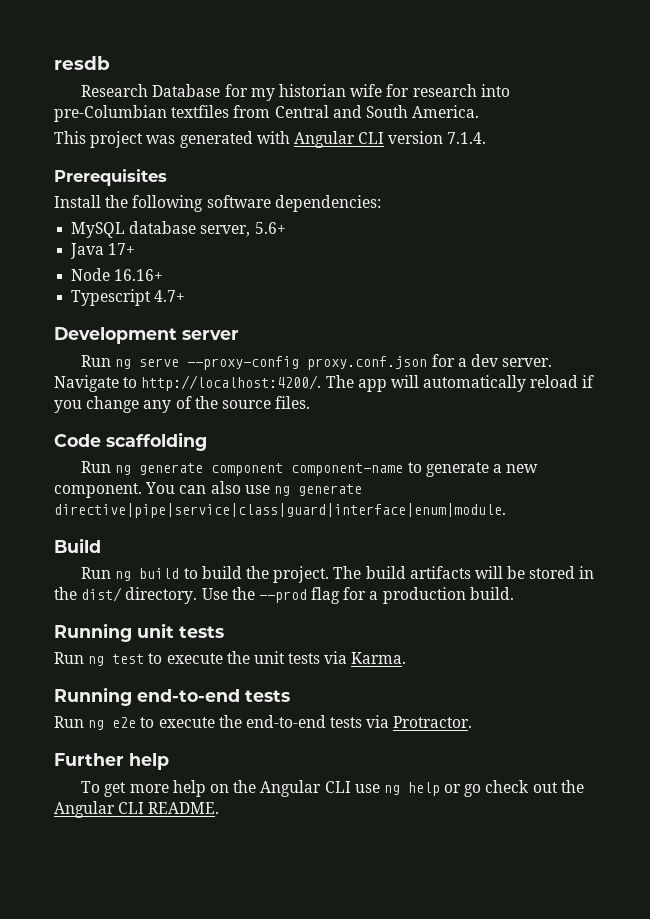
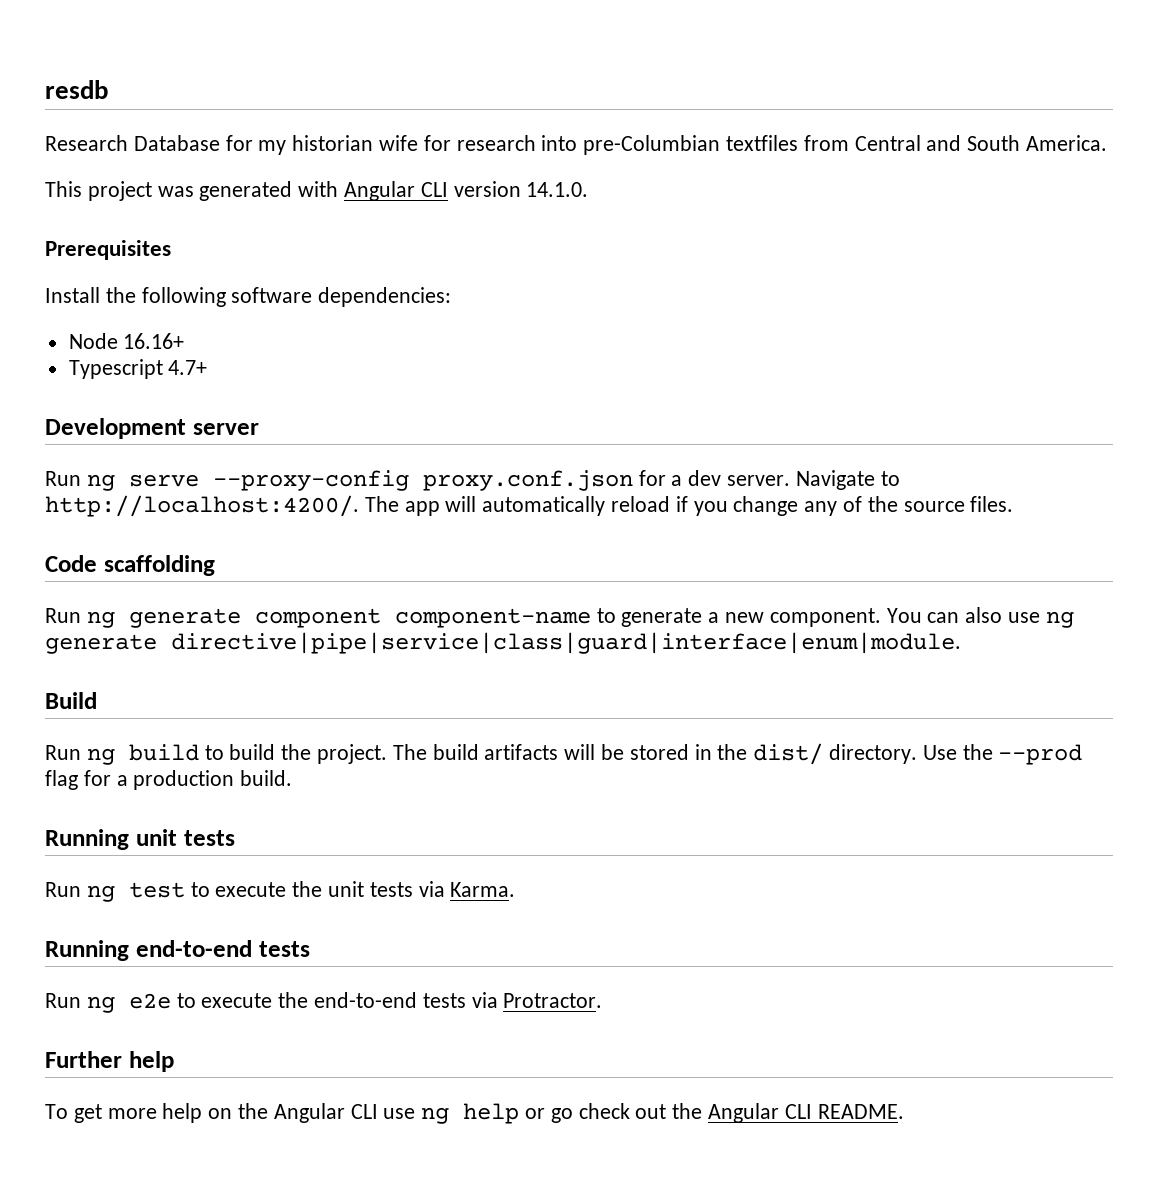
- This project was generated with Angular CLI version 7.1.4.
+ This project was generated with Angular CLI version 14.1.0.
- MySQL database server, 5.6+
- Java 17+

